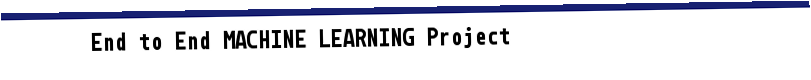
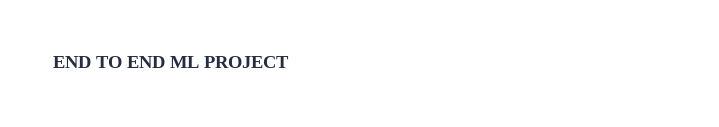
- End to End MACHINE LEARNING Project
+ END TO END ML PROJECT

